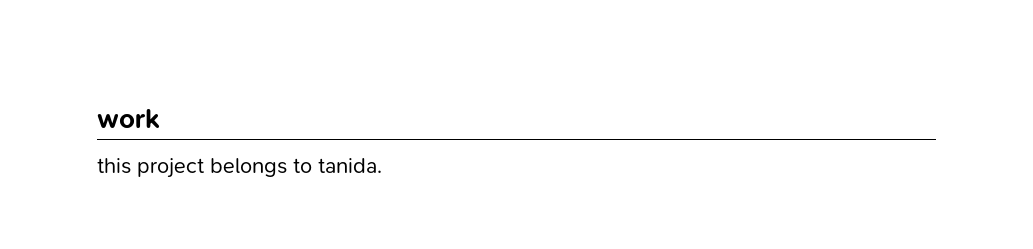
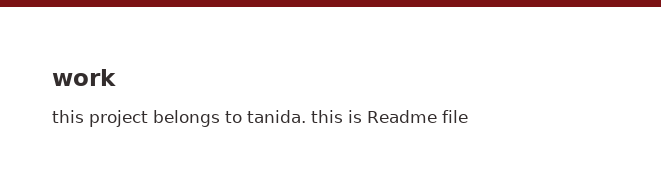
- this project belongs to tanida.
+ this project belongs to tanida. this is Readme file

